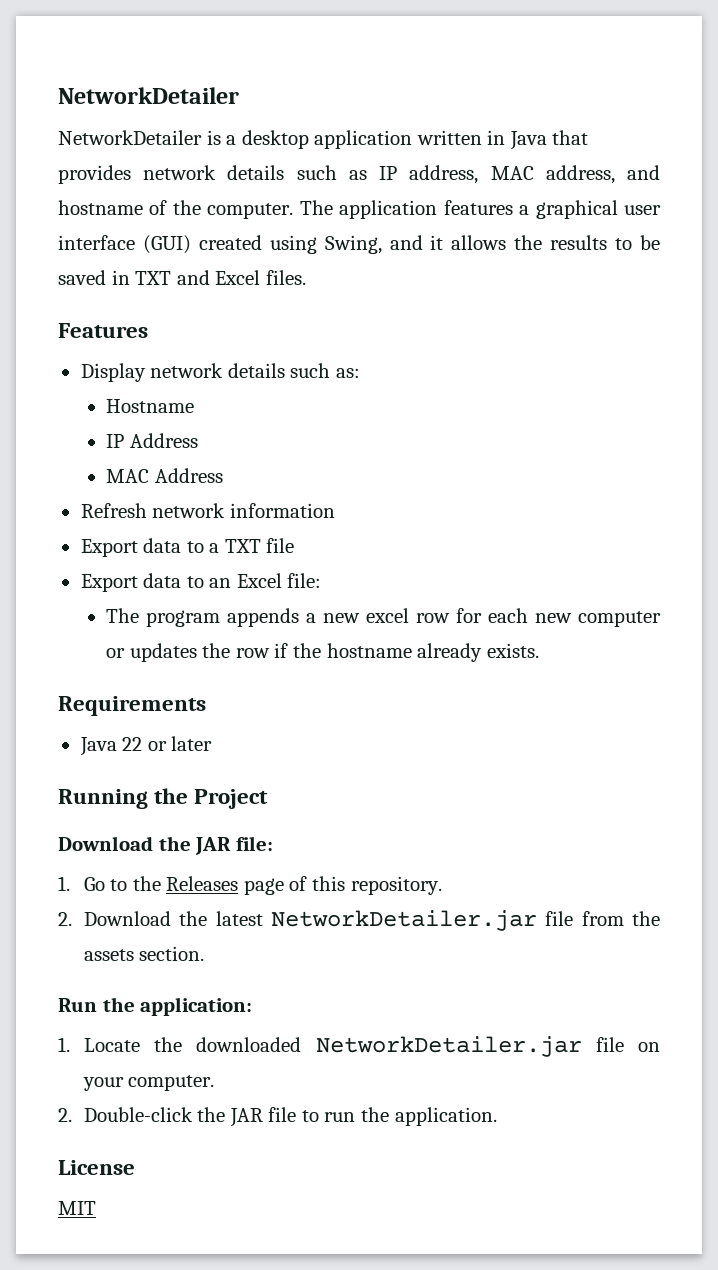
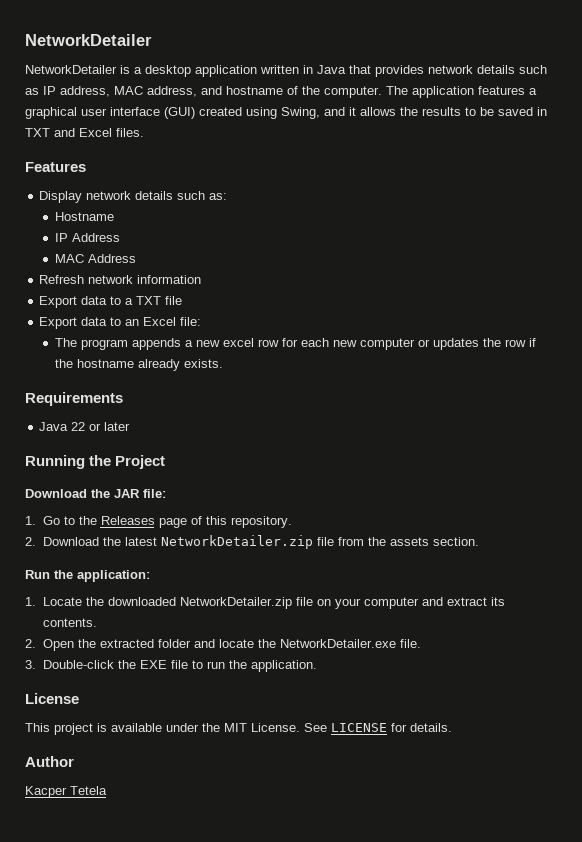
- 2. Download the latest NetworkDetailer.jar file from the assets section.
+ 2. Download the latest NetworkDetailer.zip file from the assets section.
- 1. Locate the downloaded NetworkDetailer.jar file on your computer.
- 2. Double-click the JAR file to run the application.
+ 1. Locate the downloaded NetworkDetailer.zip file on your computer and extract its contents.
+ 2. Open the extracted folder and locate the NetworkDetailer.exe file.
+ 3. Double-click the EXE file to run the application.
- MIT
+ This project is available under the MIT License. See LICENSE for details.
+ Author
+ Kacper Tetela

